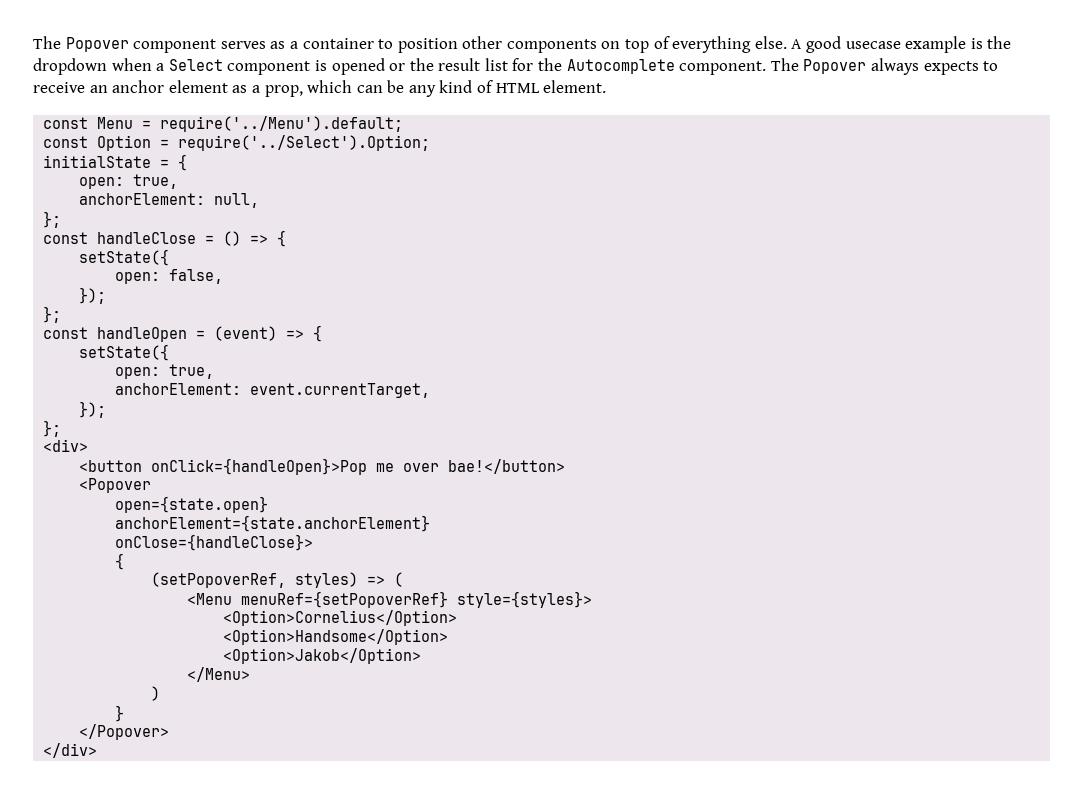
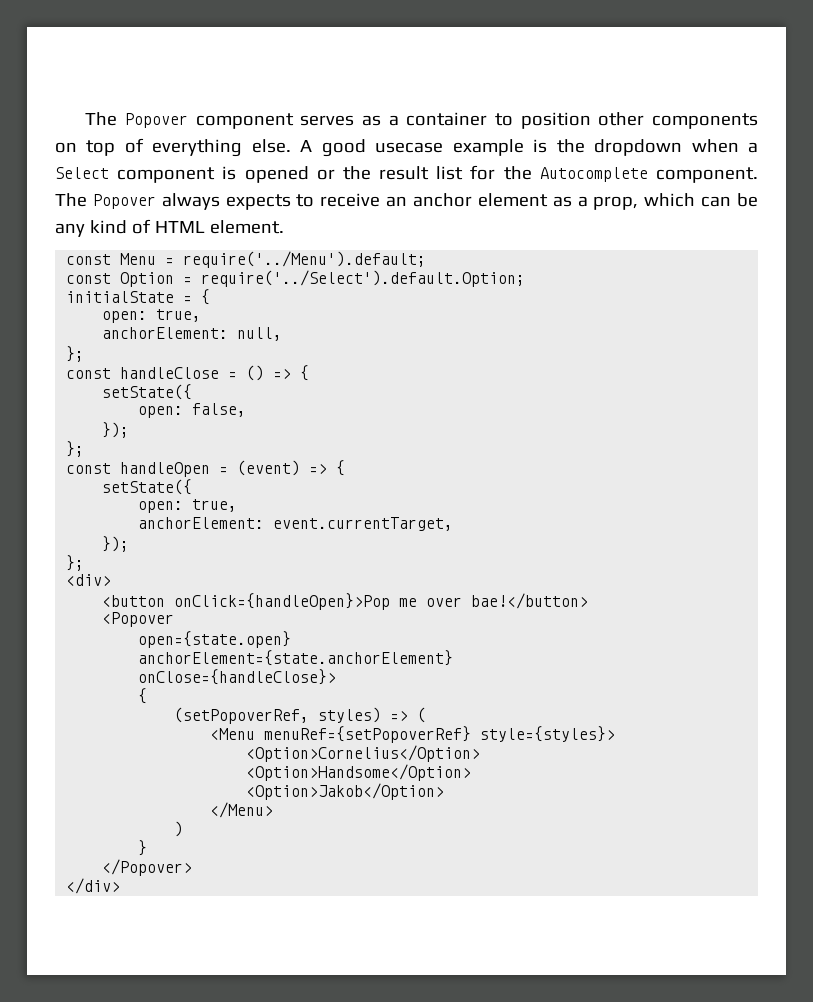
- const Option = require('../Select').Option;
+ const Option = require('../Select').default.Option;

